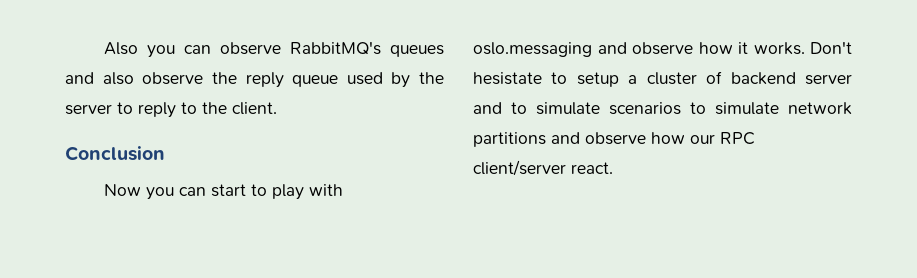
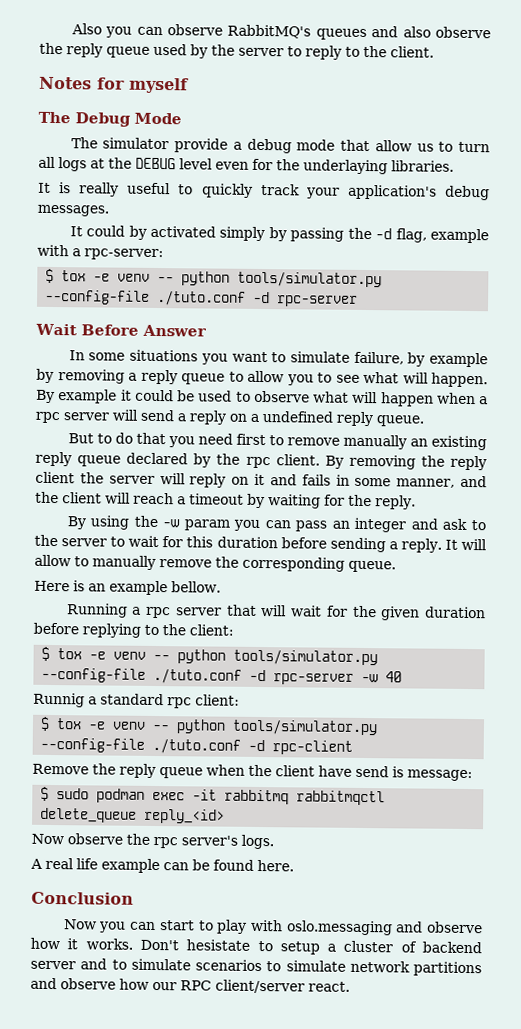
+ Notes for myself
+ The Debug Mode
+ The simulator provide a debug mode that allow us to turn all logs at the DEBUG level even for the underlaying libraries.
+ It is really useful to quickly track your application's debug messages.
+ It could by activated simply by passing the -d flag, example with a rpc-server:
+ $ tox -e venv -- python tools/simulator.py --config-file ./tuto.conf -d rpc-server
+ Wait Before Answer
+ In some situations you want to simulate failure, by example by removing a reply queue to allow you to see what will happen. By example it could be used to observe what will happen when a rpc server will send a reply on a undefined reply queue.
+ But to do that you need first to remove manually an existing reply queue declared by the rpc client. By removing the reply client the server will reply on it and fails in some manner, and the client will reach a timeout by waiting for the reply.
+ By using the -w param you can pass an integer and ask to the server to wait for this duration before sending a reply. It will allow to manually remove the corresponding queue.
+ Here is an example bellow.
+ Running a rpc server that will wait for the given duration before replying to the client:
+ $ tox -e venv -- python tools/simulator.py --config-file ./tuto.conf -d rpc-server -w 40
+ Runnig a standard rpc client:
+ $ tox -e venv -- python tools/simulator.py --config-file ./tuto.conf -d rpc-client
+ Remove the reply queue when the client have send is message:
+ $ sudo podman exec -it rabbitmq rabbitmqctl delete_queue reply_<id>
+ Now observe the rpc server's logs.
+ A real life example can be found here.

